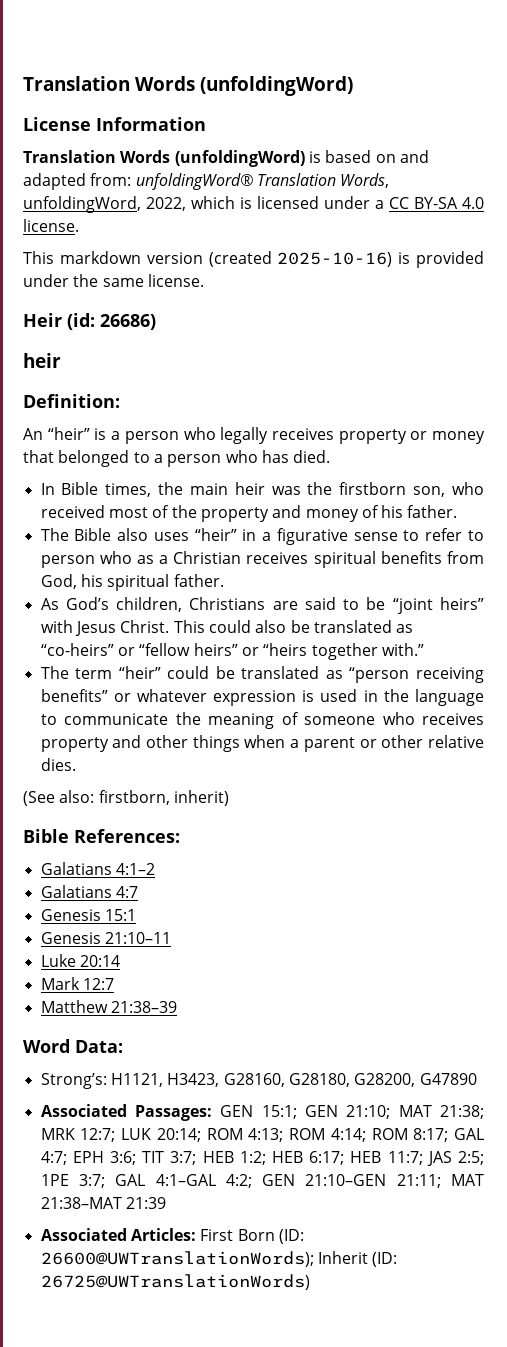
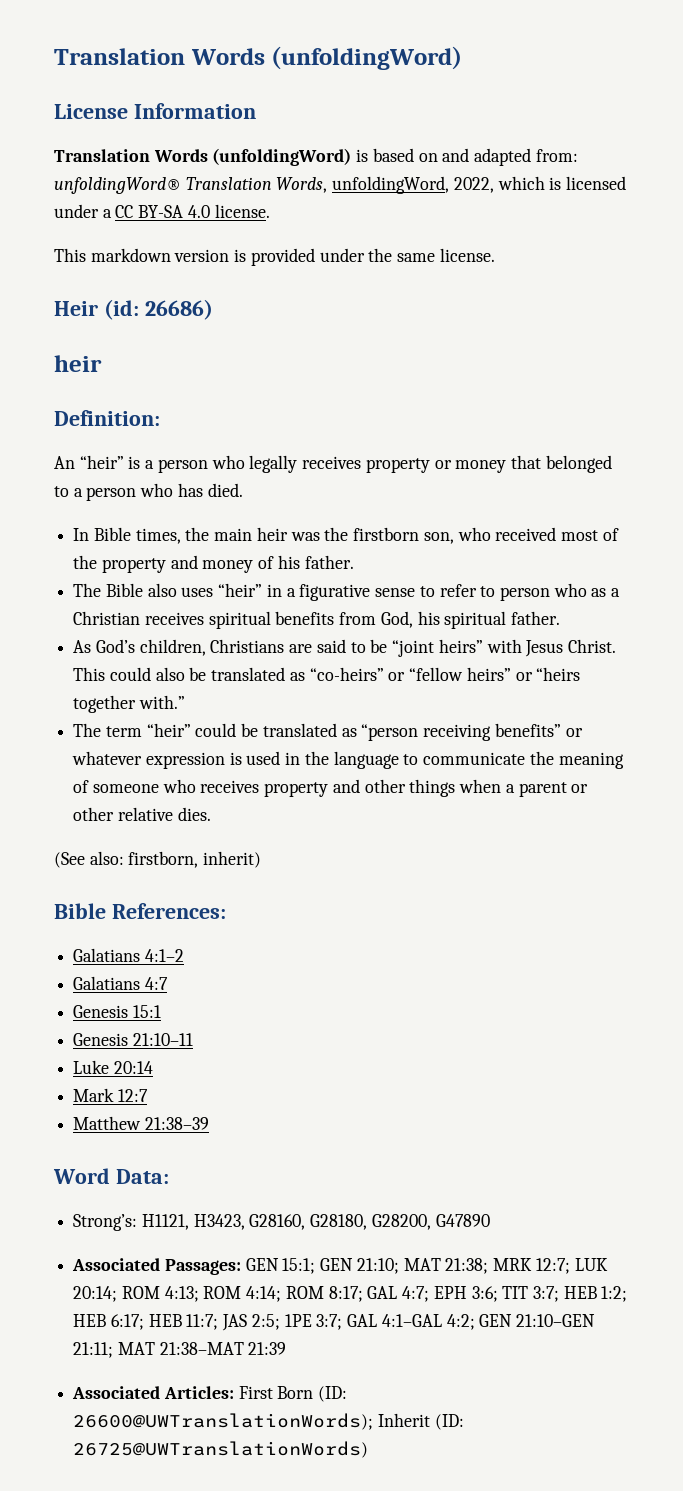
- This markdown version (created 2025-10-16) is provided under the same license.
+ This markdown version is provided under the same license.

